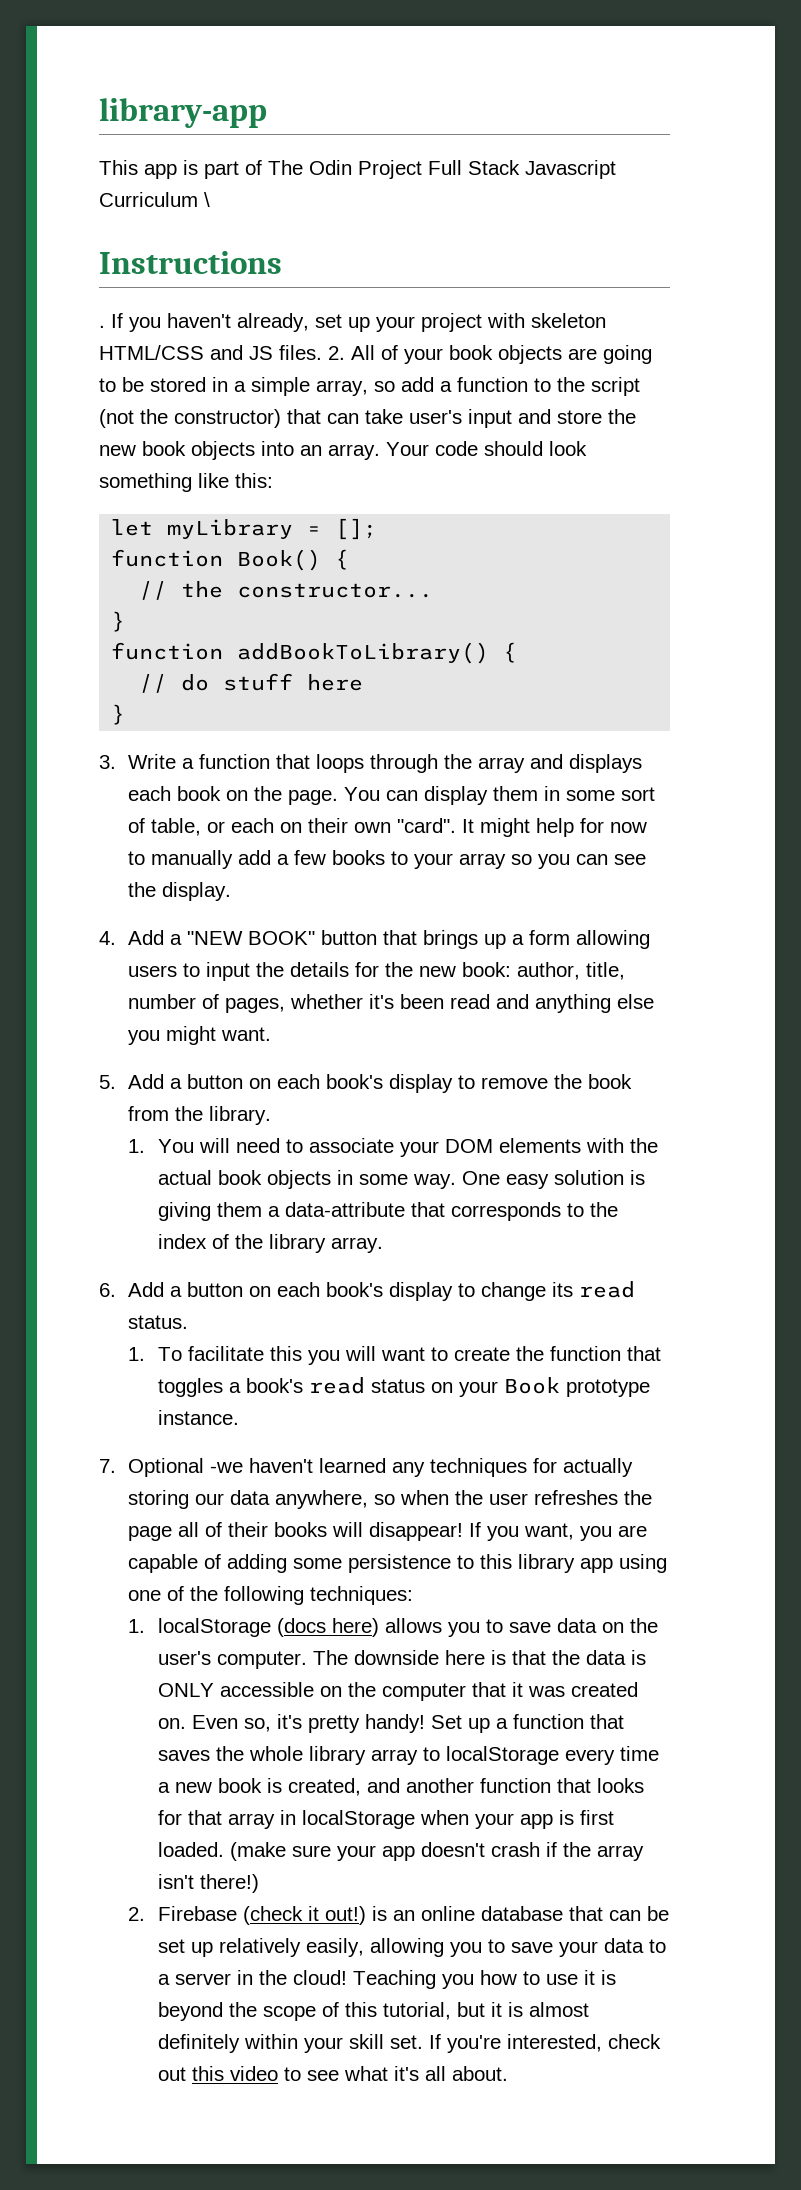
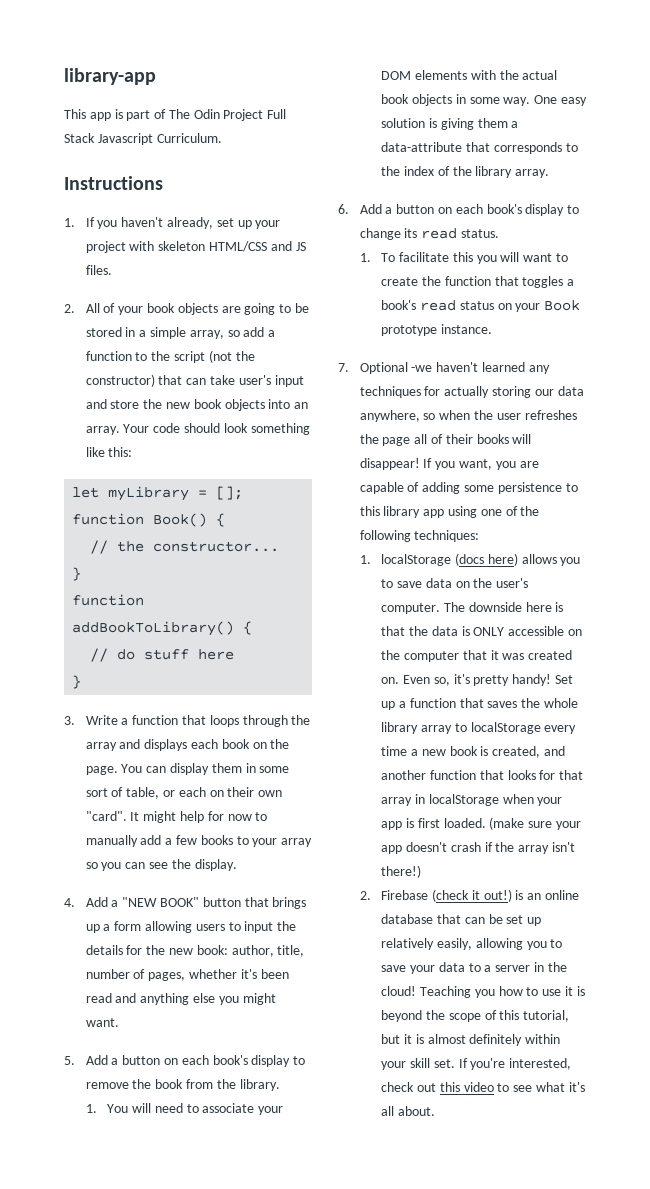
- This app is part of The Odin Project Full Stack Javascript Curriculum \
+ This app is part of The Odin Project Full Stack Javascript Curriculum.
- . If you haven't already, set up your project with skeleton HTML/CSS and JS files. 2. All of your book objects are going to be stored in a simple array, so add a function to the script (not the constructor) that can take user's input and store the new book objects into an array.
+ 1. If you haven't already, set up your project with skeleton HTML/CSS and JS files.
+ 2. All of your book objects are going to be stored in a simple array, so add a function to the script (not the constructor) that can take user's input and store the new book objects into an array.

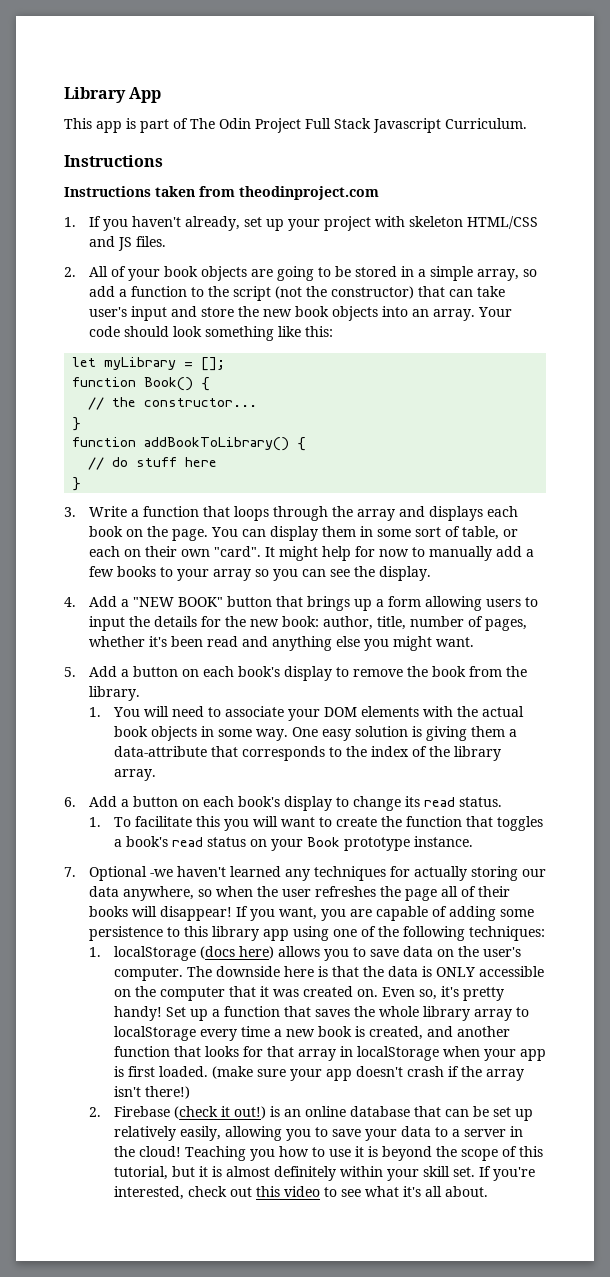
- library-app
+ Library App
+ Instructions taken from theodinproject.com

